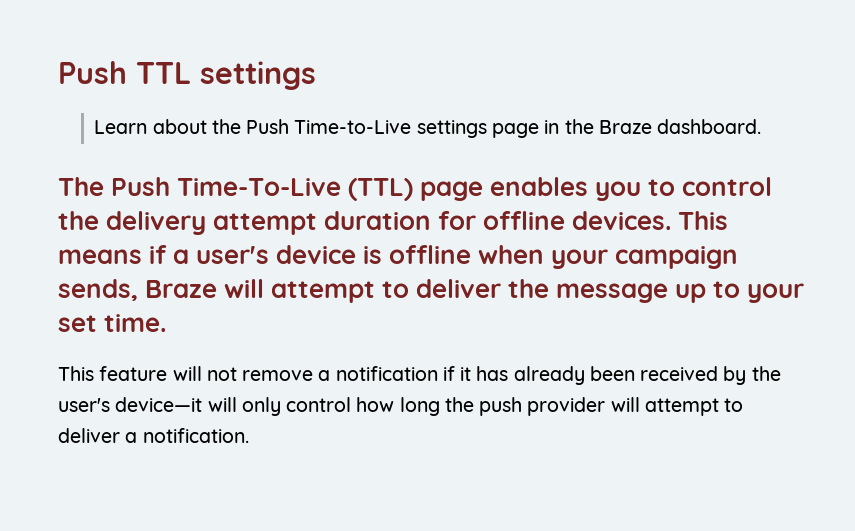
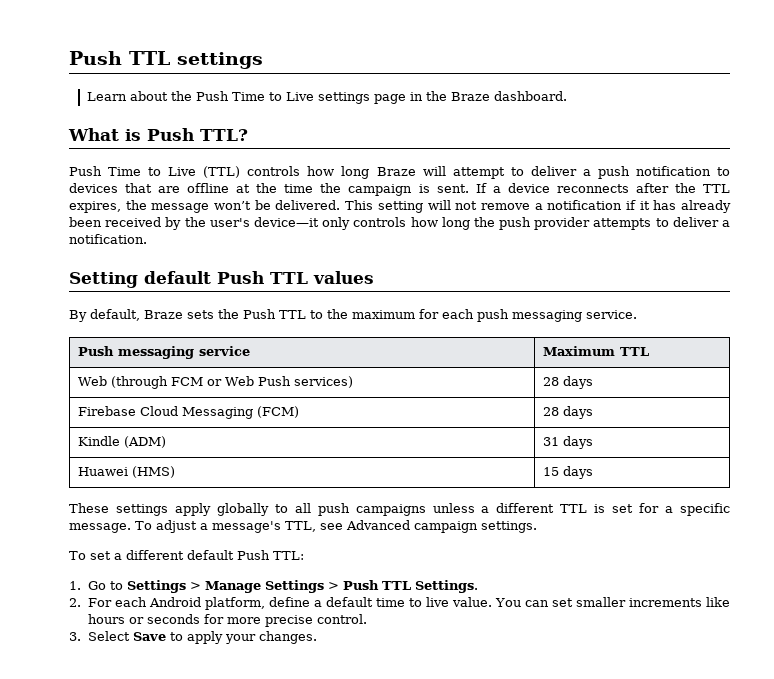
- Learn about the Push Time-to-Live settings page in the Braze dashboard.
+ Learn about the Push Time to Live settings page in the Braze dashboard.
- The Push Time-To-Live (TTL) page enables you to control the delivery attempt duration for offline devices. This means if a user's device is offline when your campaign sends, Braze will attempt to deliver the message up to your set time.
- This feature will not remove a notification if it has already been received by the user's device—it will only control how long the push provider will attempt to deliver a notification.
+ What is Push TTL?
+ Push Time to Live (TTL) controls how long Braze will attempt to deliver a push notification to devices that are offline at the time the campaign is sent. If a device reconnects after the TTL expires, the message won’t be delivered. This setting will not remove a notification if it has already been received by the user's device—it only controls how long the push provider attempts to deliver a notification.
+ Setting default Push TTL values
+ By default, Braze sets the Push TTL to the maximum for each push messaging service.
+ Push messaging service | Maximum TTL
+ Web (through FCM or Web Push services) | 28 days
+ Firebase Cloud Messaging (FCM) | 28 days
+ Kindle (ADM) | 31 days
+ Huawei (HMS) | 15 days
+ These settings apply globally to all push campaigns unless a different TTL is set for a specific message. To adjust a message's TTL, see Advanced campaign settings.
+ To set a different default Push TTL:
+ 1. Go to Settings > Manage Settings > Push TTL Settings.
+ 2. For each Android platform, define a default time to live value. You can set smaller increments like hours or seconds for more precise control.
+ 3. Select Save to apply your changes.

